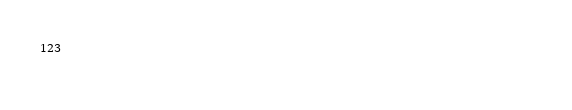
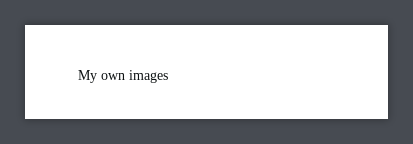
- 123
+ My own images

